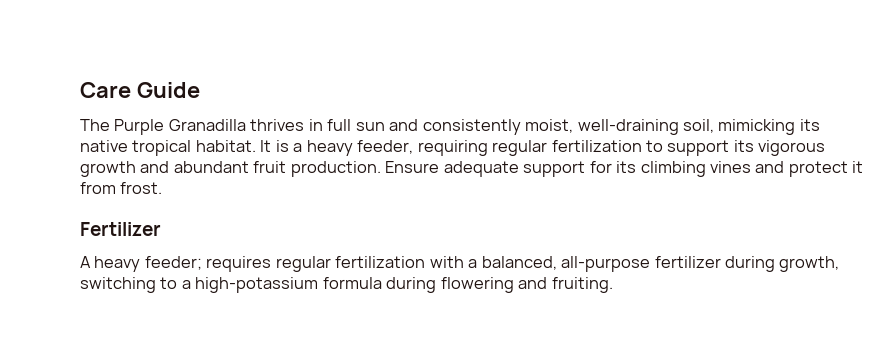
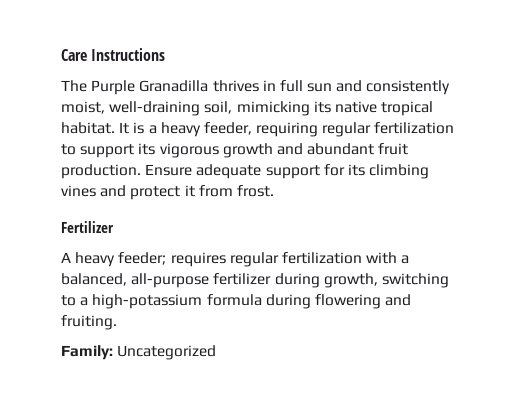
- Care Guide
+ Care Instructions
+ Family: Uncategorized

